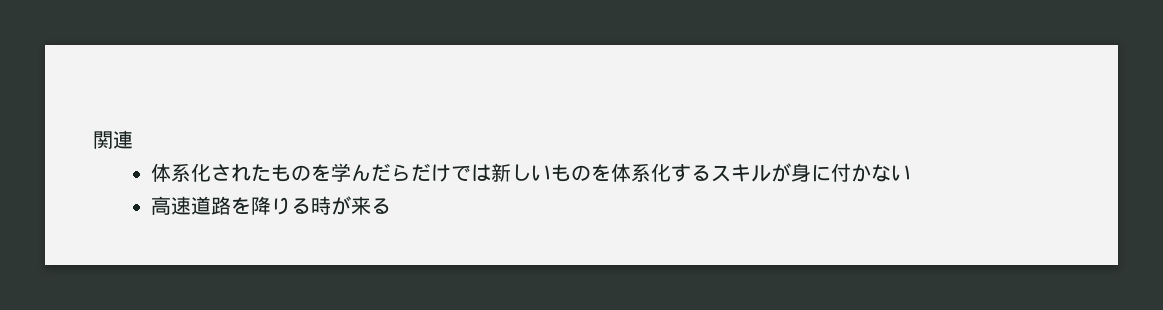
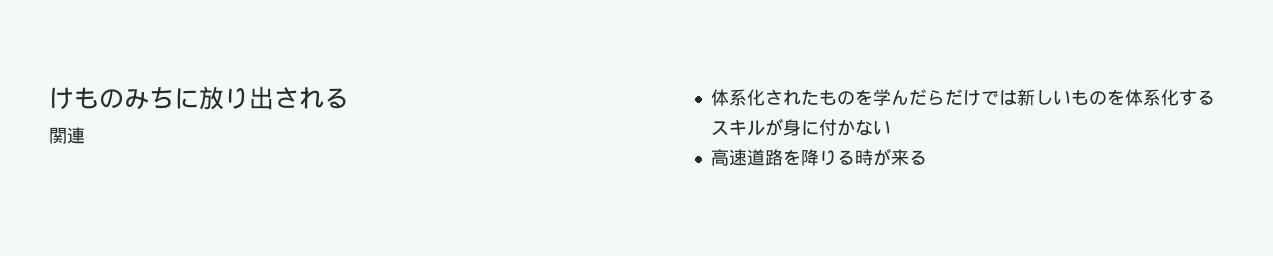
+ けものみちに放り出される

